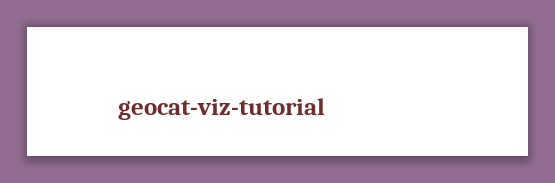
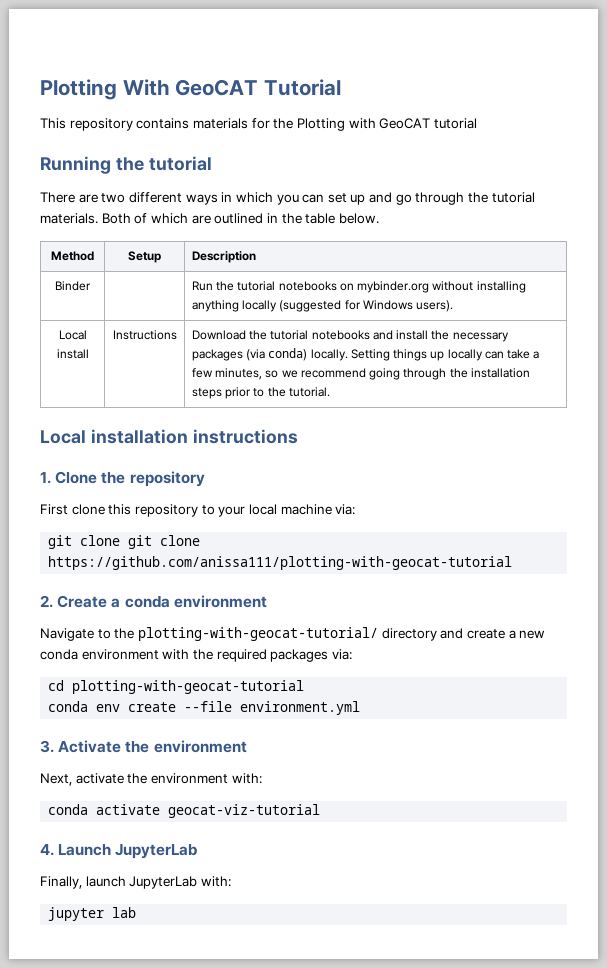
- geocat-viz-tutorial
+ Plotting With GeoCAT Tutorial
+ This repository contains materials for the Plotting with GeoCAT tutorial
+ Running the tutorial
+ There are two different ways in which you can set up and go through the tutorial materials. Both of which are outlined in the table below.
+ Method | Setup | Description
+ Binder | | Run the tutorial notebooks on mybinder.org without installing anything locally (suggested for Windows users).
+ Local install | Instructions | Download the tutorial notebooks and install the necessary packages (via conda) locally. Setting things up locally can take a few minutes, so we recommend going through the installation steps prior to the tutorial.
+ Local installation instructions
+ 1. Clone the repository
+ First clone this repository to your local machine via:
+ git clone git clone https://github.com/anissa111/plotting-with-geocat-tutorial
+ 2. Create a conda environment
+ Navigate to the plotting-with-geocat-tutorial/ directory and create a new conda environment with the required packages via:
+ cd plotting-with-geocat-tutorial
+ conda env create --file environment.yml
+ 3. Activate the environment
+ Next, activate the environment with:
+ conda activate geocat-viz-tutorial
+ 4. Launch JupyterLab
+ Finally, launch JupyterLab with:
+ jupyter lab

